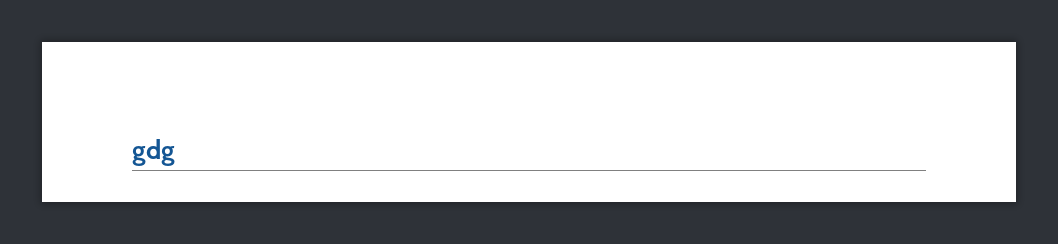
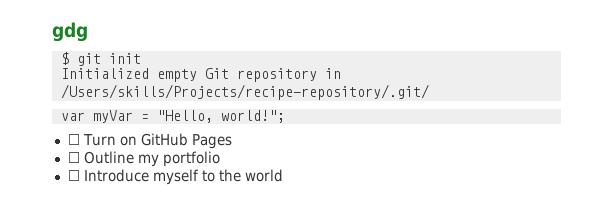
+ $ git init
+ Initialized empty Git repository in /Users/skills/Projects/recipe-repository/.git/
+ var myVar = "Hello, world!";
+ ☐ Turn on GitHub Pages
+ ☐ Outline my portfolio
+ ☐ Introduce myself to the world

